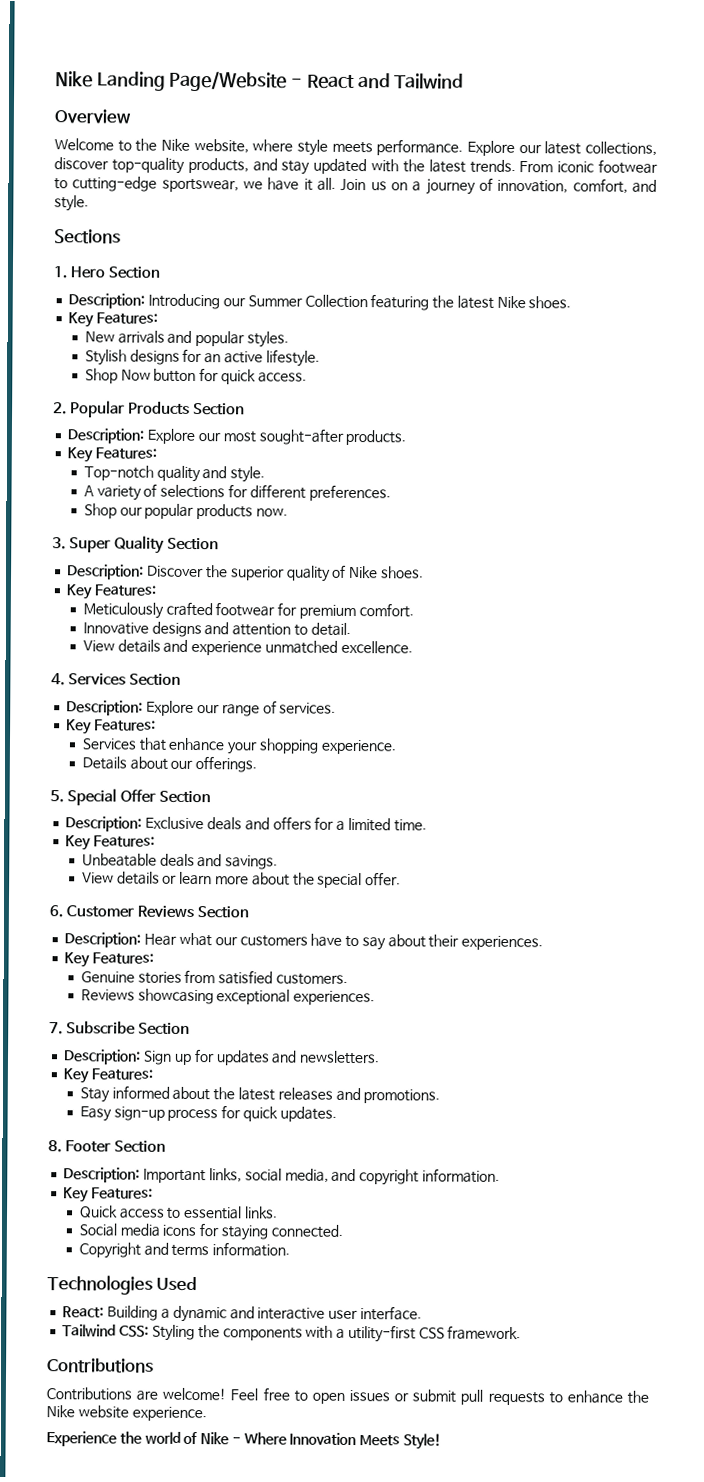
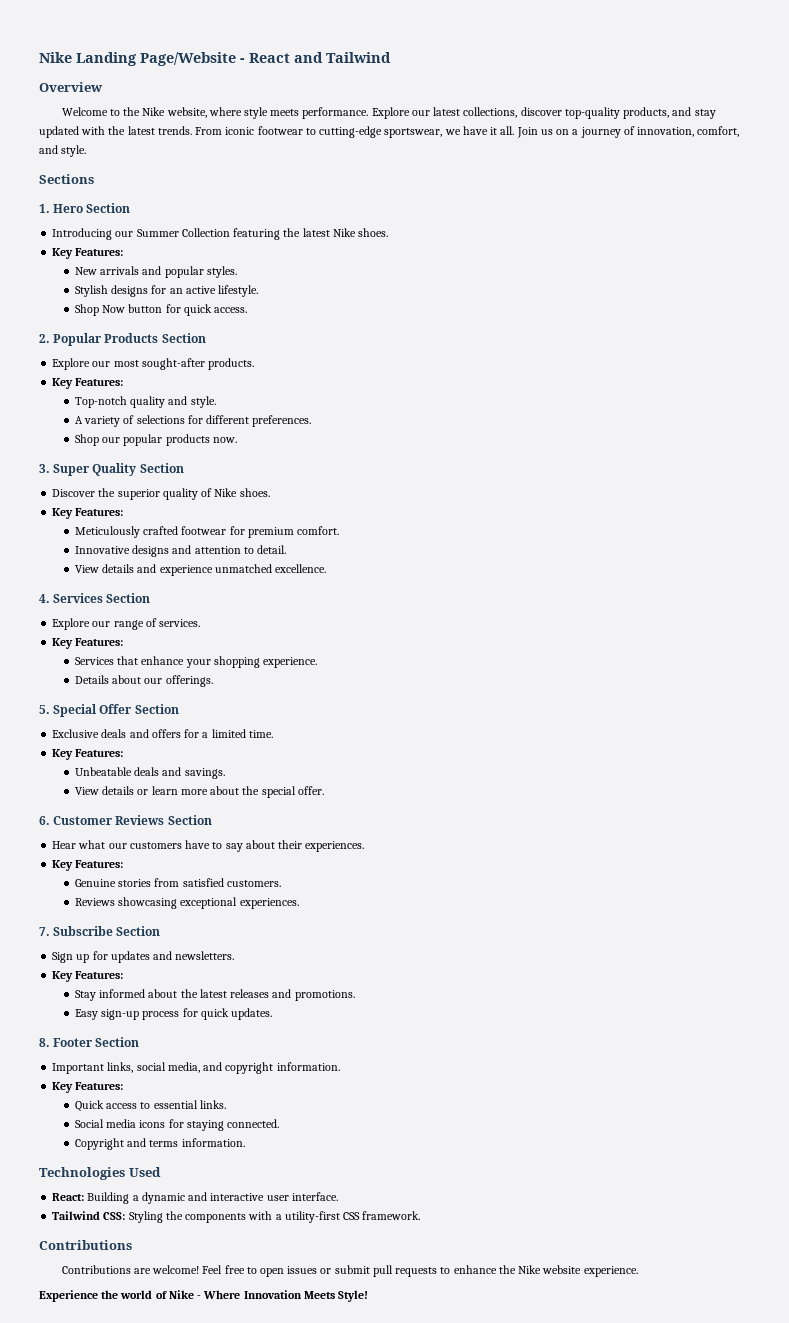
- Description: Introducing our Summer Collection featuring the latest Nike shoes.
+ Introducing our Summer Collection featuring the latest Nike shoes.
- Description: Explore our most sought-after products.
+ Explore our most sought-after products.
- Description: Discover the superior quality of Nike shoes.
+ Discover the superior quality of Nike shoes.
- Description: Explore our range of services.
+ Explore our range of services.
- Description: Exclusive deals and offers for a limited time.
+ Exclusive deals and offers for a limited time.
- Description: Hear what our customers have to say about their experiences.
+ Hear what our customers have to say about their experiences.
- Description: Sign up for updates and newsletters.
+ Sign up for updates and newsletters.
- Description: Important links, social media, and copyright information.
+ Important links, social media, and copyright information.

